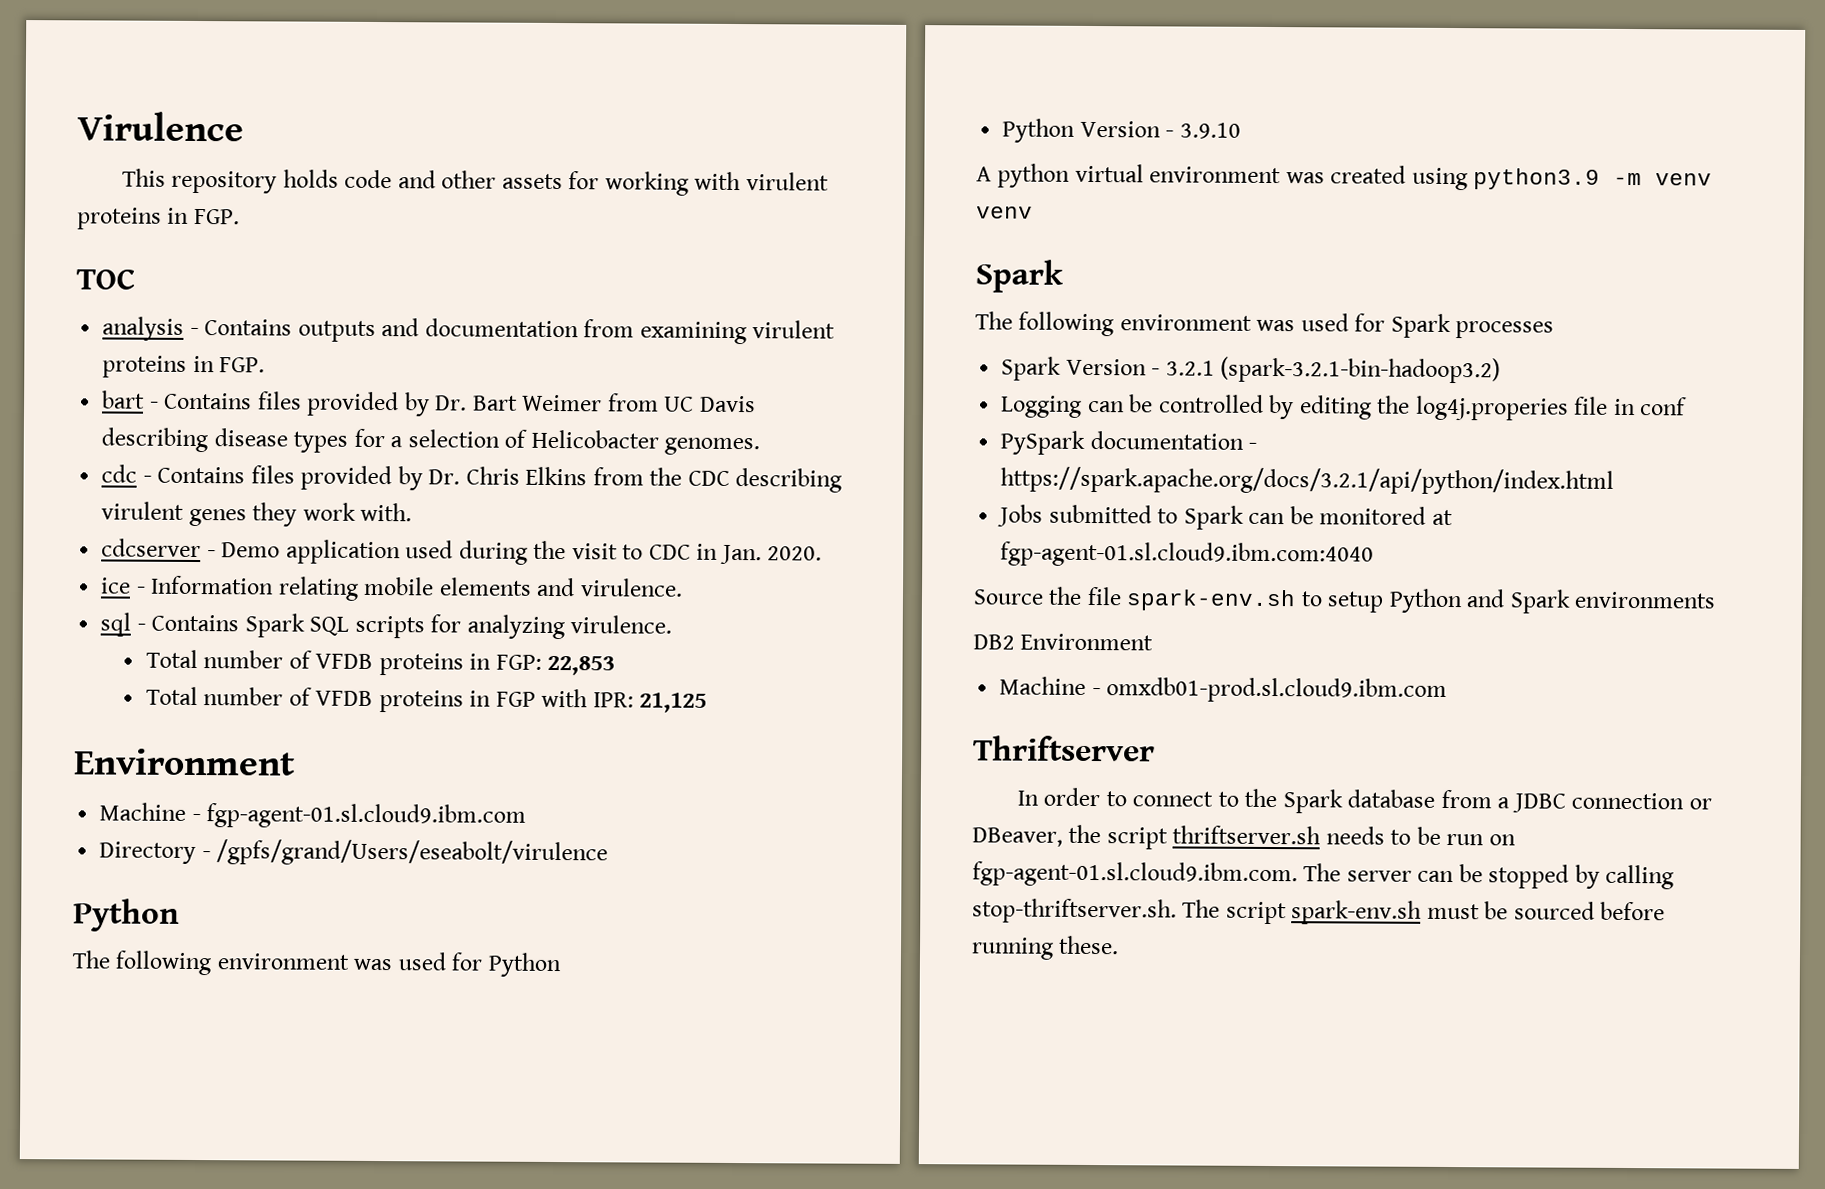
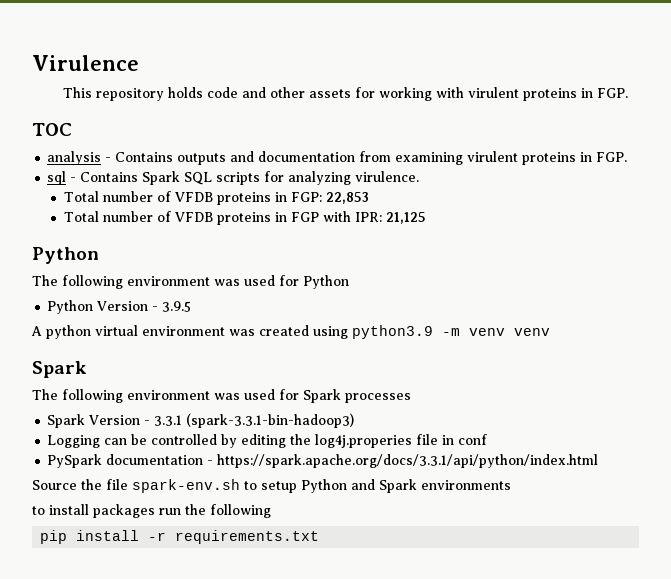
- bart - Contains files provided by Dr. Bart Weimer from UC Davis describing disease types for a selection of Helicobacter genomes.
- cdc - Contains files provided by Dr. Chris Elkins from the CDC describing virulent genes they work with.
- cdcserver - Demo application used during the visit to CDC in Jan. 2020.
- ice - Information relating mobile elements and virulence.
  Total number of VFDB proteins in FGP with IPR: 21,125
- Environment
- Machine - fgp-agent-01.sl.cloud9.ibm.com
- Directory - /gpfs/grand/Users/eseabolt/virulence
- Python Version - 3.9.10
+ Python Version - 3.9.5
- Spark Version - 3.2.1 (spark-3.2.1-bin-hadoop3.2)
+ Spark Version - 3.3.1 (spark-3.3.1-bin-hadoop3)
- PySpark documentation - https://spark.apache.org/docs/3.2.1/api/python/index.html
- Jobs submitted to Spark can be monitored at fgp-agent-01.sl.cloud9.ibm.com:4040
+ PySpark documentation - https://spark.apache.org/docs/3.3.1/api/python/index.html
- DB2 Environment
- Machine - omxdb01-prod.sl.cloud9.ibm.com
- Thriftserver
- In order to connect to the Spark database from a JDBC connection or DBeaver, the script thriftserver.sh needs to be run on fgp-agent-01.sl.cloud9.ibm.com. The server can be stopped by calling stop-thriftserver.sh. The script spark-env.sh must be sourced before running these.
+ to install packages run the following
+ pip install -r requirements.txt

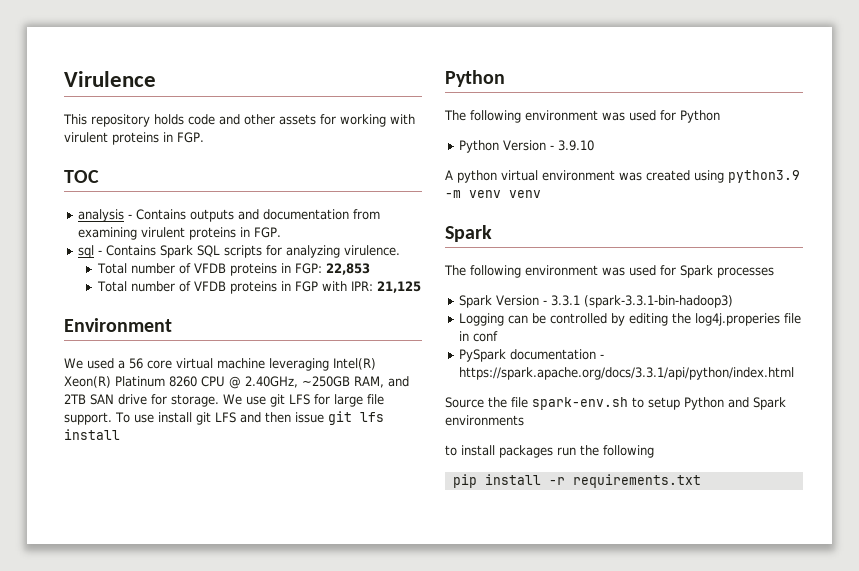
+ Environment
+ We used a 56 core virtual machine leveraging Intel(R) Xeon(R) Platinum 8260 CPU @ 2.40GHz, ~250GB RAM, and 2TB SAN drive for storage. We use git LFS for large file support. To use install git LFS and then issue git lfs install
- Python Version - 3.9.5
+ Python Version - 3.9.10

